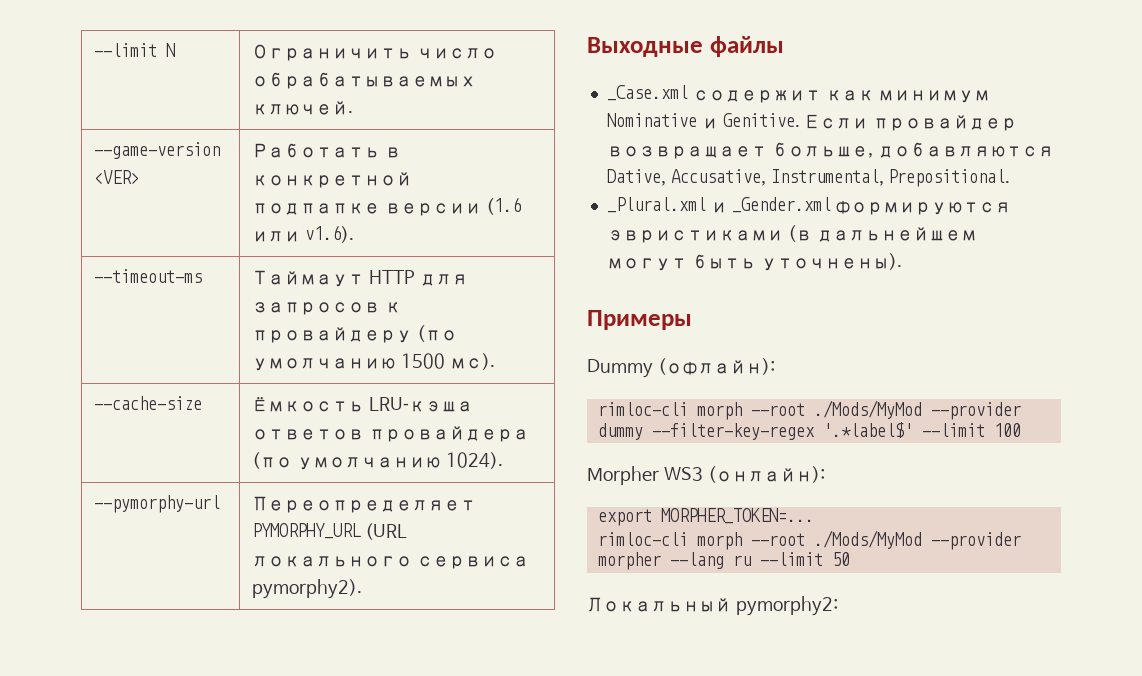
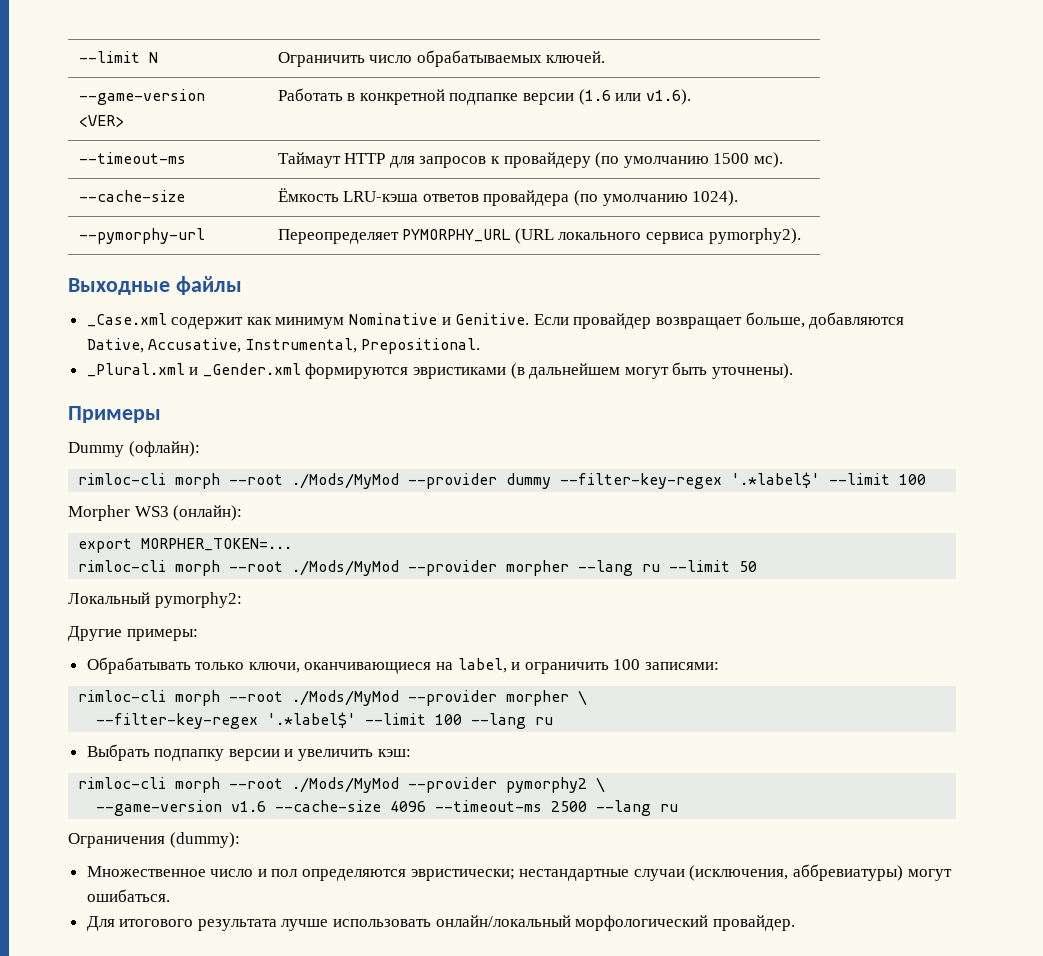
+ Другие примеры:
+ Обрабатывать только ключи, оканчивающиеся на label, и ограничить 100 записями:
+ rimloc-cli morph --root ./Mods/MyMod --provider morpher \
+ --filter-key-regex '.*label$' --limit 100 --lang ru
+ Выбрать подпапку версии и увеличить кэш:
+ rimloc-cli morph --root ./Mods/MyMod --provider pymorphy2 \
+ --game-version v1.6 --cache-size 4096 --timeout-ms 2500 --lang ru
+ Ограничения (dummy):
+ Множественное число и пол определяются эвристически; нестандартные случаи (исключения, аббревиатуры) могут ошибаться.
+ Для итогового результата лучше использовать онлайн/локальный морфологический провайдер.

